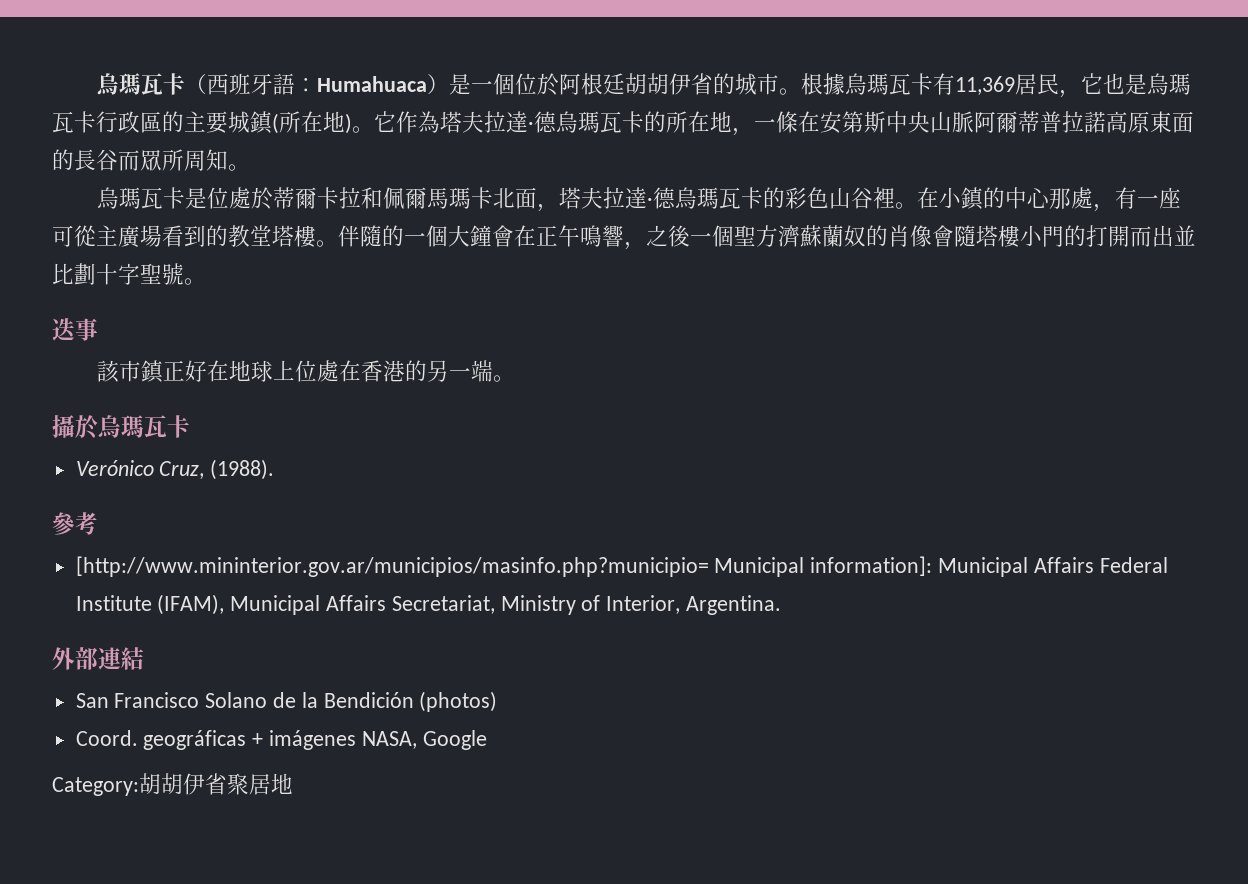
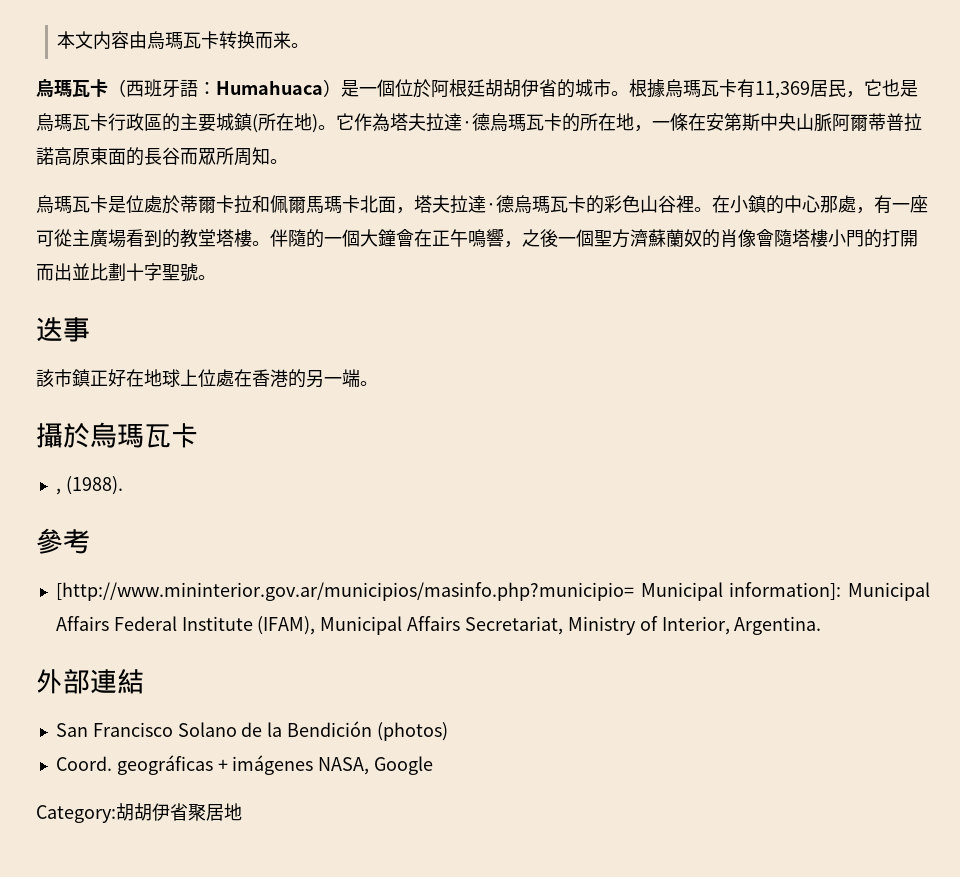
+ 本文内容由烏瑪瓦卡转换而来。
- Verónico Cruz, (1988).
+ , (1988).

